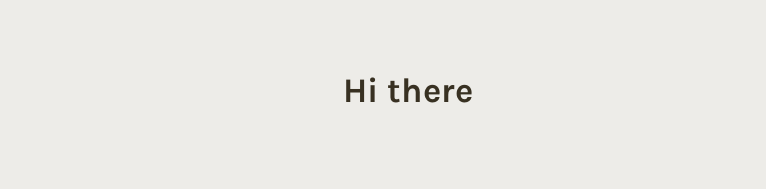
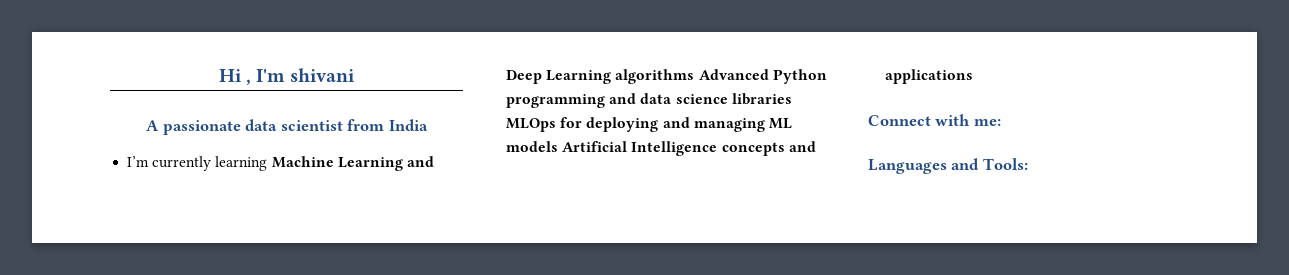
- Hi there
+ Hi , I'm shivani
+ A passionate data scientist from India
+ I’m currently learning Machine Learning and Deep Learning algorithms Advanced Python programming and data science libraries MLOps for deploying and managing ML models Artificial Intelligence concepts and applications
+ Connect with me:
+ Languages and Tools:

